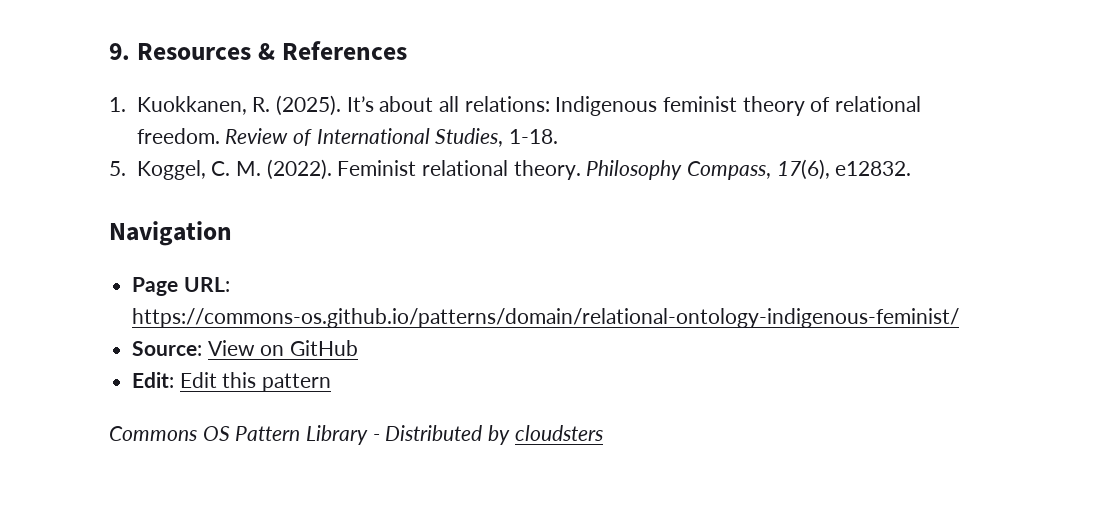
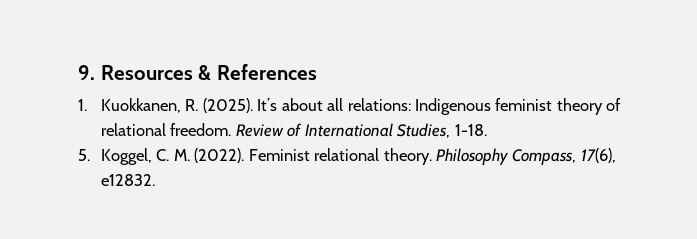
- Navigation
- Page URL: https://commons-os.github.io/patterns/domain/relational-ontology-indigenous-feminist/
- Source: View on GitHub
- Edit: Edit this pattern
- Commons OS Pattern Library - Distributed by cloudsters

